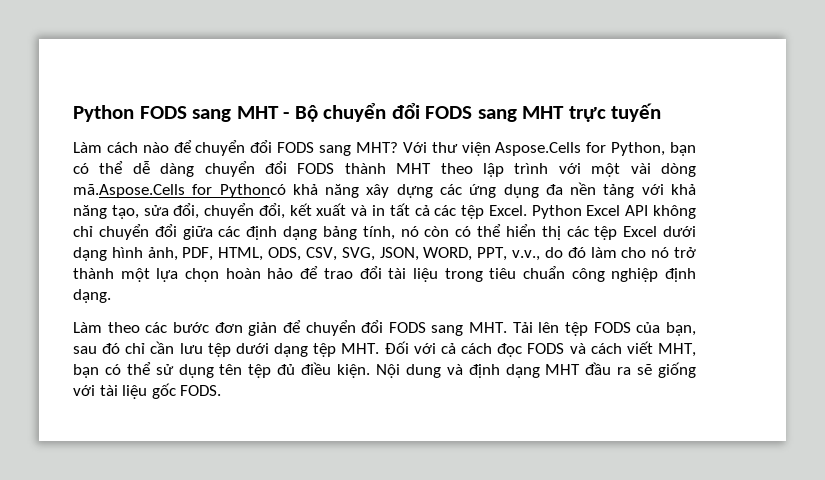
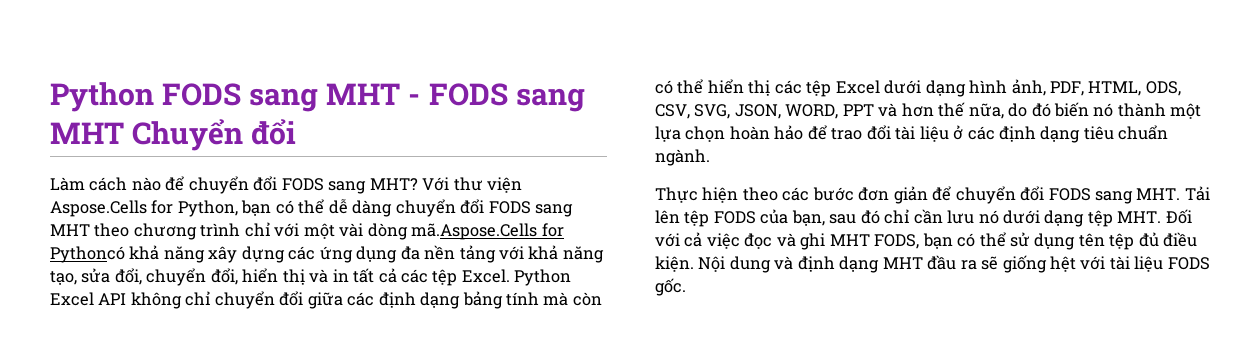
- Python FODS sang MHT - Bộ chuyển đổi FODS sang MHT trực tuyến
+ Python FODS sang MHT - FODS sang MHT Chuyển đổi
- Với thư viện Aspose.Cells for Python, bạn có thể dễ dàng chuyển đổi FODS thành MHT theo lập trình với một vài dòng mã.Aspose.Cells for Pythoncó khả năng xây dựng các ứng dụng đa nền tảng với khả năng tạo, sửa đổi, chuyển đổi, kết xuất và in tất cả các tệp Excel.
+ Với thư viện Aspose.Cells for Python, bạn có thể dễ dàng chuyển đổi FODS sang MHT theo chương trình chỉ với một vài dòng mã.Aspose.Cells for Pythoncó khả năng xây dựng các ứng dụng đa nền tảng với khả năng tạo, sửa đổi, chuyển đổi, hiển thị và in tất cả các tệp Excel.
- Python Excel API không chỉ chuyển đổi giữa các định dạng bảng tính, nó còn có thể hiển thị các tệp Excel dưới dạng hình ảnh, PDF, HTML, ODS, CSV, SVG, JSON, WORD, PPT, v.v., do đó làm cho nó trở thành một lựa chọn hoàn hảo để trao đổi tài liệu trong tiêu chuẩn công nghiệp định dạng.
- Làm theo các bước đơn giản để chuyển đổi FODS sang MHT. Tải lên tệp FODS của bạn, sau đó chỉ cần lưu tệp dưới dạng tệp MHT. Đối với cả cách đọc FODS và cách viết MHT, bạn có thể sử dụng tên tệp đủ điều kiện.
+ Python Excel API không chỉ chuyển đổi giữa các định dạng bảng tính mà còn có thể hiển thị các tệp Excel dưới dạng hình ảnh, PDF, HTML, ODS, CSV, SVG, JSON, WORD, PPT và hơn thế nữa, do đó biến nó thành một lựa chọn hoàn hảo để trao đổi tài liệu ở các định dạng tiêu chuẩn ngành.
+ Thực hiện theo các bước đơn giản để chuyển đổi FODS sang MHT. Tải lên tệp FODS của bạn, sau đó chỉ cần lưu nó dưới dạng tệp MHT. Đối với cả việc đọc và ghi MHT FODS, bạn có thể sử dụng tên tệp đủ điều kiện.
- Nội dung và định dạng MHT đầu ra sẽ giống với tài liệu gốc FODS.
+ Nội dung và định dạng MHT đầu ra sẽ giống hệt với tài liệu FODS gốc.

